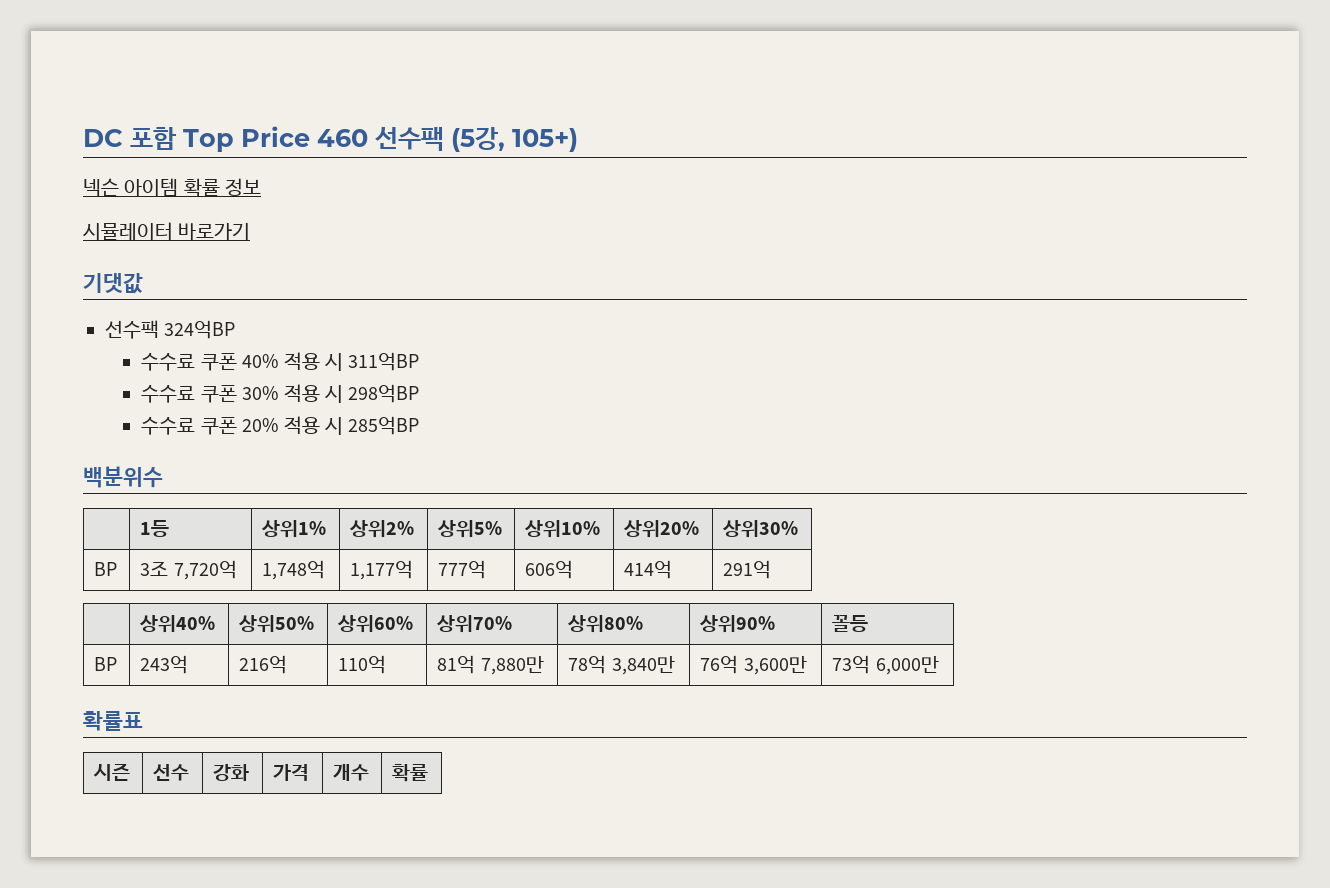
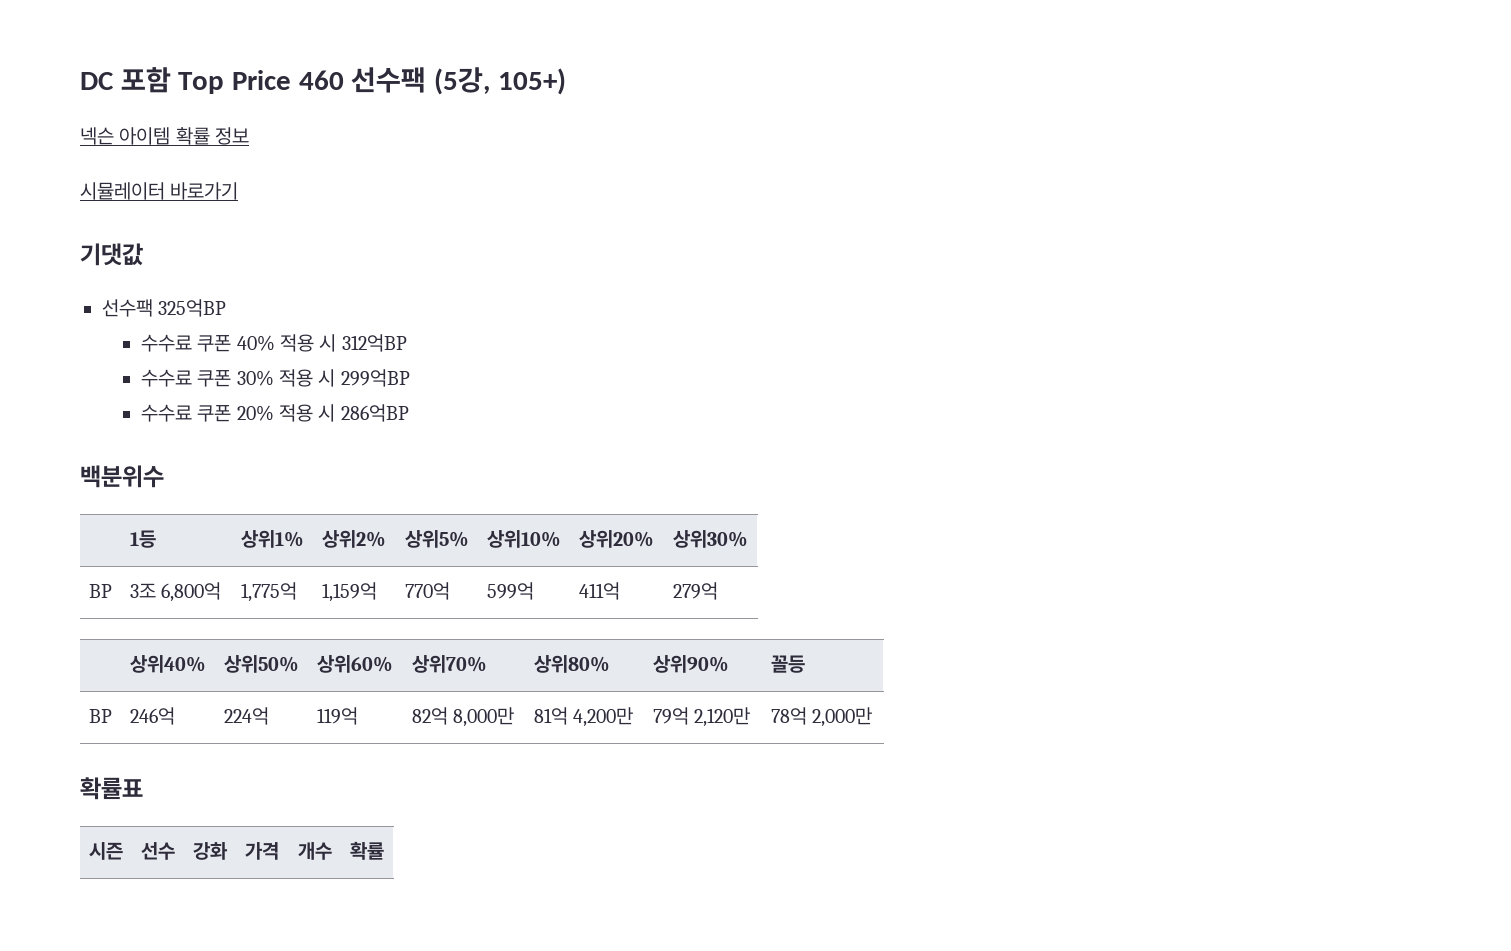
- 선수팩 324억BP
+ 선수팩 325억BP
- 수수료 쿠폰 40% 적용 시 311억BP
+ 수수료 쿠폰 40% 적용 시 312억BP
- 수수료 쿠폰 30% 적용 시 298억BP
+ 수수료 쿠폰 30% 적용 시 299억BP
- 수수료 쿠폰 20% 적용 시 285억BP
+ 수수료 쿠폰 20% 적용 시 286억BP
- BP | 3조 7,720억 | 1,748억 | 1,177억 | 777억 | 606억 | 414억 | 291억
+ BP | 3조 6,800억 | 1,775억 | 1,159억 | 770억 | 599억 | 411억 | 279억
- BP | 243억 | 216억 | 110억 | 81억 7,880만 | 78억 3,840만 | 76억 3,600만 | 73억 6,000만
+ BP | 246억 | 224억 | 119억 | 82억 8,000만 | 81억 4,200만 | 79억 2,120만 | 78억 2,000만

